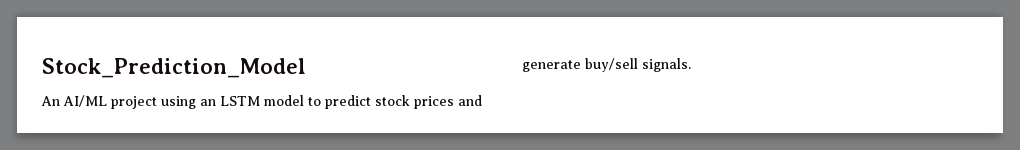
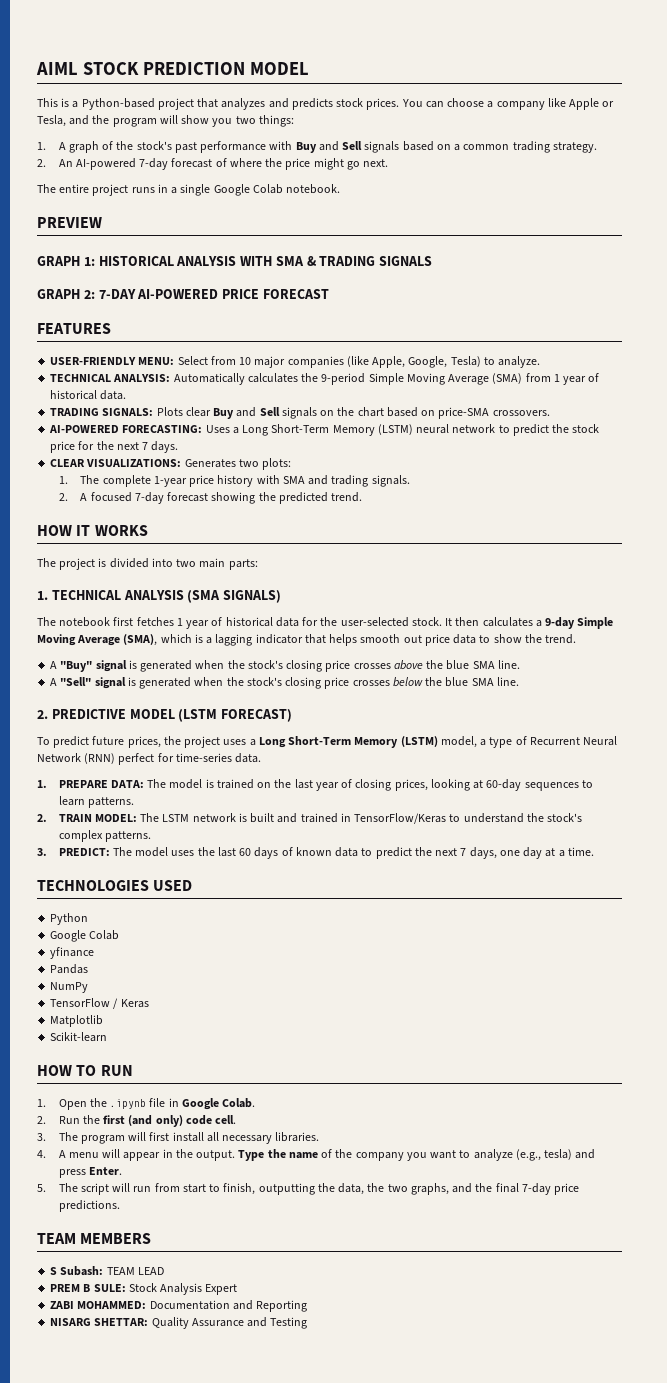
- Stock_Prediction_Model
- An AI/ML project using an LSTM model to predict stock prices and generate buy/sell signals.
+ AIML STOCK PREDICTION MODEL
+ This is a Python-based project that analyzes and predicts stock prices. You can choose a company like Apple or Tesla, and the program will show you two things:
+ 1. A graph of the stock's past performance with Buy and Sell signals based on a common trading strategy.
+ 2. An AI-powered 7-day forecast of where the price might go next.
+ The entire project runs in a single Google Colab notebook.
+ PREVIEW
+ GRAPH 1: HISTORICAL ANALYSIS WITH SMA & TRADING SIGNALS
+ GRAPH 2: 7-DAY AI-POWERED PRICE FORECAST
+ FEATURES
+ USER-FRIENDLY MENU: Select from 10 major companies (like Apple, Google, Tesla) to analyze.
+ TECHNICAL ANALYSIS: Automatically calculates the 9-period Simple Moving Average (SMA) from 1 year of historical data.
+ TRADING SIGNALS: Plots clear Buy and Sell signals on the chart based on price-SMA crossovers.
+ AI-POWERED FORECASTING: Uses a Long Short-Term Memory (LSTM) neural network to predict the stock price for the next 7 days.
+ CLEAR VISUALIZATIONS: Generates two plots:
+ 1. The complete 1-year price history with SMA and trading signals.
+ 2. A focused 7-day forecast showing the predicted trend.
+ HOW IT WORKS
+ The project is divided into two main parts:
+ 1. TECHNICAL ANALYSIS (SMA SIGNALS)
+ The notebook first fetches 1 year of historical data for the user-selected stock. It then calculates a 9-day Simple Moving Average (SMA), which is a lagging indicator that helps smooth out price data to show the trend.
+ A "Buy" signal is generated when the stock's closing price crosses above the blue SMA line.
+ A "Sell" signal is generated when the stock's closing price crosses below the blue SMA line.
+ 2. PREDICTIVE MODEL (LSTM FORECAST)
+ To predict future prices, the project uses a Long Short-Term Memory (LSTM) model, a type of Recurrent Neural Network (RNN) perfect for time-series data.
+ 1. PREPARE DATA: The model is trained on the last year of closing prices, looking at 60-day sequences to learn patterns.
+ 2. TRAIN MODEL: The LSTM network is built and trained in TensorFlow/Keras to understand the stock's complex patterns.
+ 3. PREDICT: The model uses the last 60 days of known data to predict the next 7 days, one day at a time.
+ TECHNOLOGIES USED
+ Python
+ Google Colab
+ yfinance
+ Pandas
+ NumPy
+ TensorFlow / Keras
+ Matplotlib
+ Scikit-learn
+ HOW TO RUN
+ 1. Open the .ipynb file in Google Colab.
+ 2. Run the first (and only) code cell.
+ 3. The program will first install all necessary libraries.
+ 4. A menu will appear in the output. Type the name of the company you want to analyze (e.g., tesla) and press Enter.
+ 5. The script will run from start to finish, outputting the data, the two graphs, and the final 7-day price predictions.
+ TEAM MEMBERS
+ S Subash: TEAM LEAD
+ PREM B SULE: Stock Analysis Expert
+ ZABI MOHAMMED: Documentation and Reporting
+ NISARG SHETTAR: Quality Assurance and Testing

